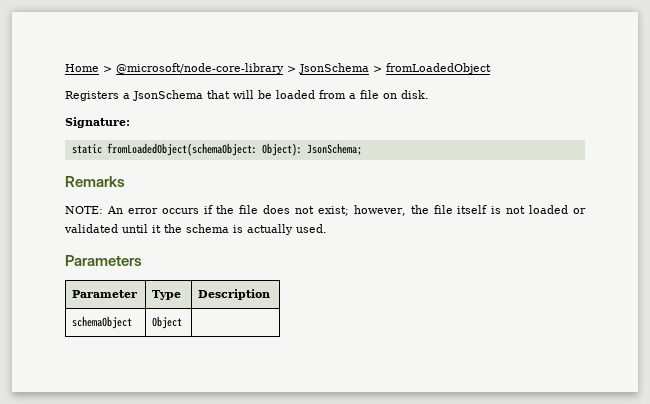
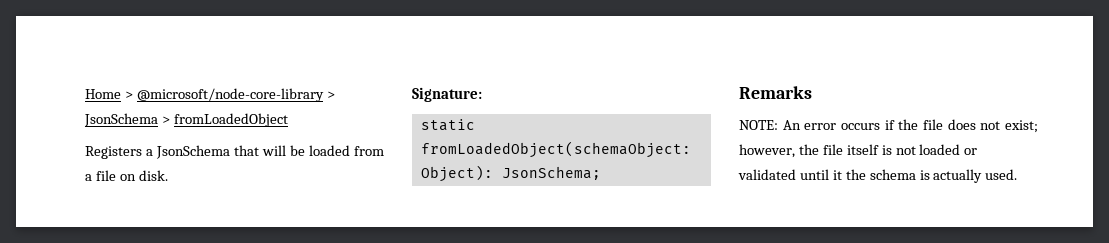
- Parameters
- Parameter | Type | Description
- schemaObject | Object |

